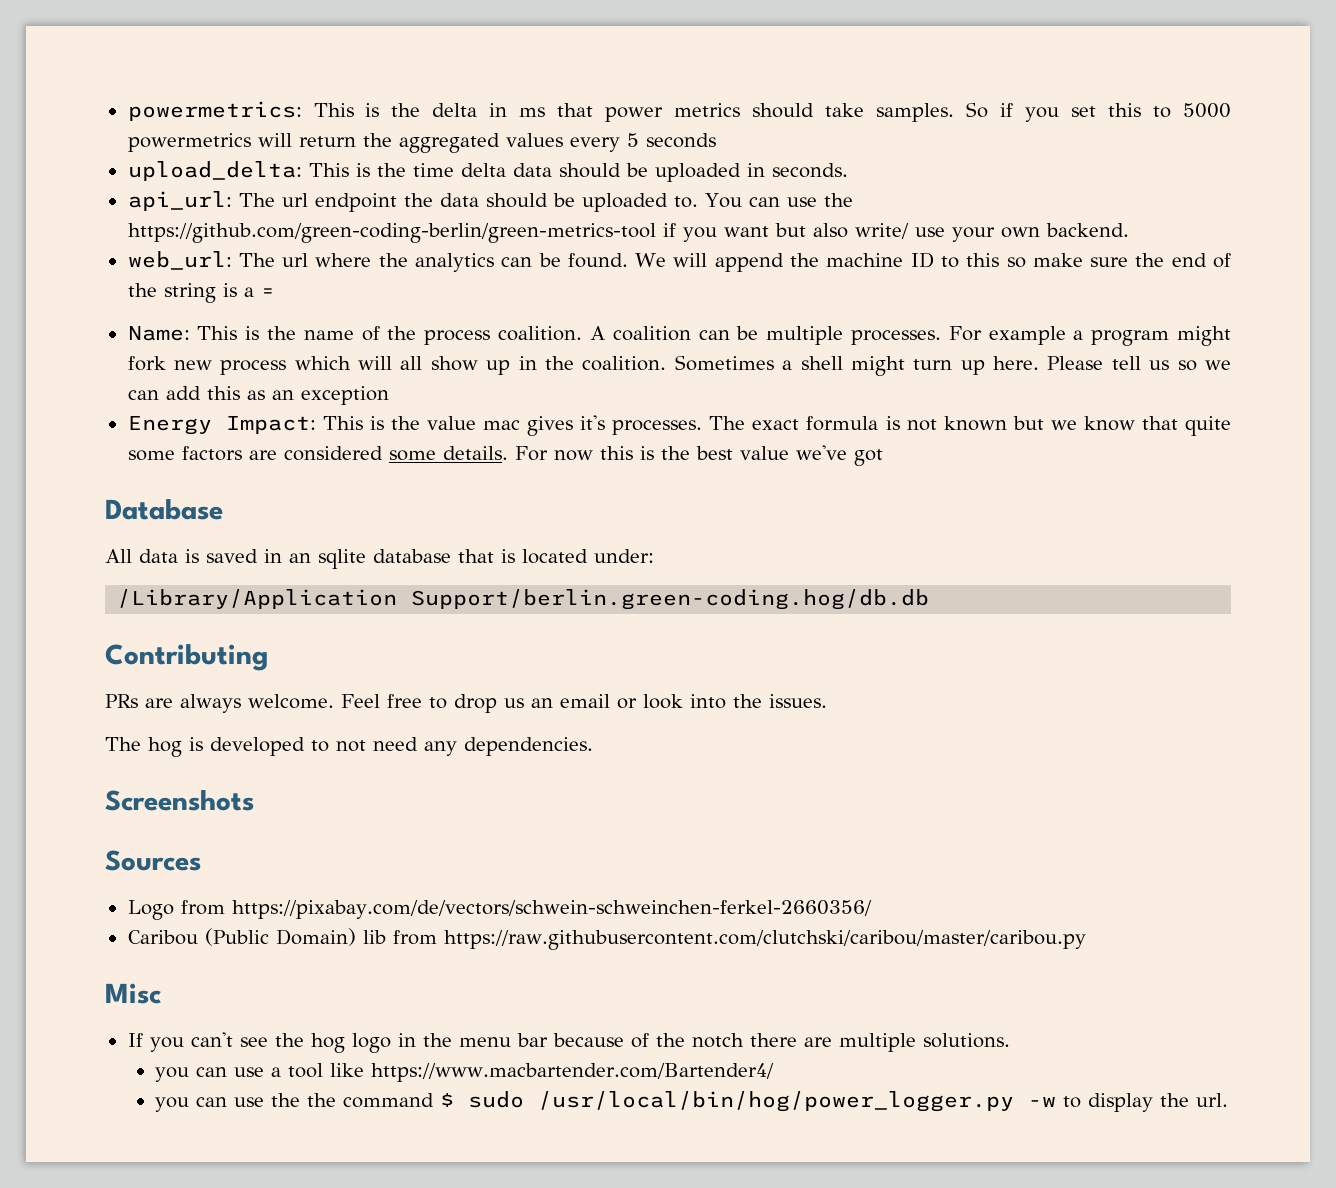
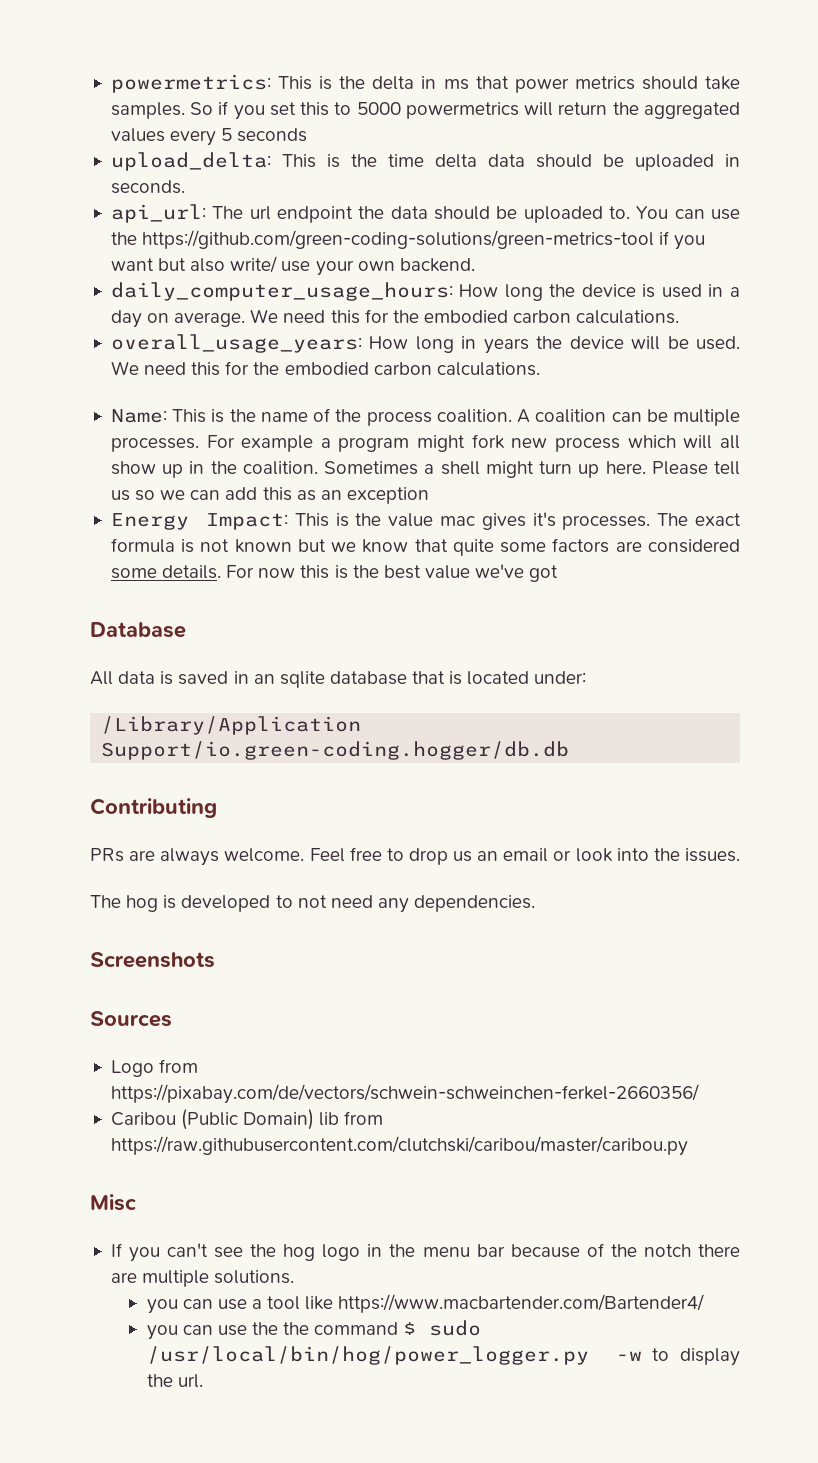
- You can use the https://github.com/green-coding-berlin/green-metrics-tool if you want but also write/ use your own backend.
+ You can use the https://github.com/green-coding-solutions/green-metrics-tool if you want but also write/ use your own backend.
- web_url: The url where the analytics can be found. We will append the machine ID to this so make sure the end of the string is a =
+ daily_computer_usage_hours: How long the device is used in a day on average. We need this for the embodied carbon calculations.
+ overall_usage_years: How long in years the device will be used. We need this for the embodied carbon calculations.
- /Library/Application Support/berlin.green-coding.hog/db.db
+ /Library/Application Support/io.green-coding.hogger/db.db

